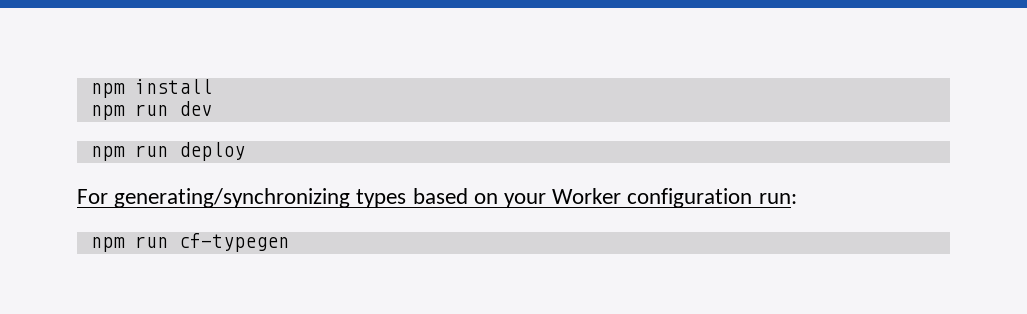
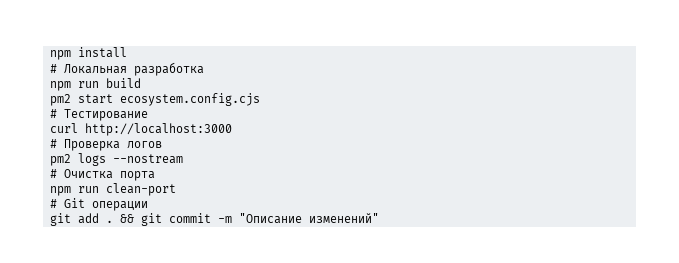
- npm run dev
- npm run deploy
- For generating/synchronizing types based on your Worker configuration run:
- npm run cf-typegen
+ # Локальная разработка
+ npm run build
+ pm2 start ecosystem.config.cjs
+ # Тестирование
+ curl http://localhost:3000
+ # Проверка логов
+ pm2 logs --nostream
+ # Очистка порта
+ npm run clean-port
+ # Git операции
+ git add . && git commit -m "Описание изменений"

